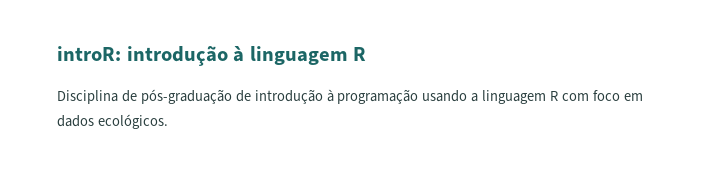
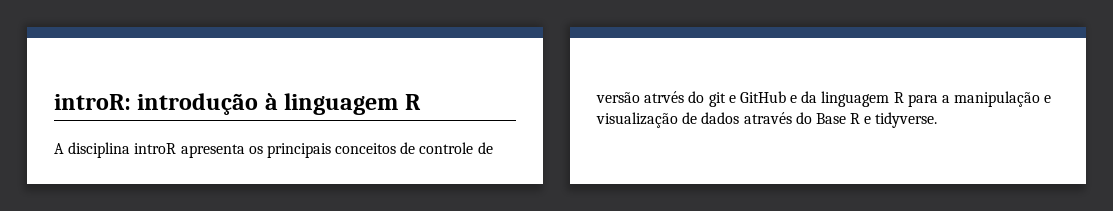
- Disciplina de pós-graduação de introdução à programação usando a linguagem R com foco em dados ecológicos.
+ A disciplina introR apresenta os principais conceitos de controle de versão atrvés do git e GitHub e da linguagem R para a manipulação e visualização de dados através do Base R e tidyverse.

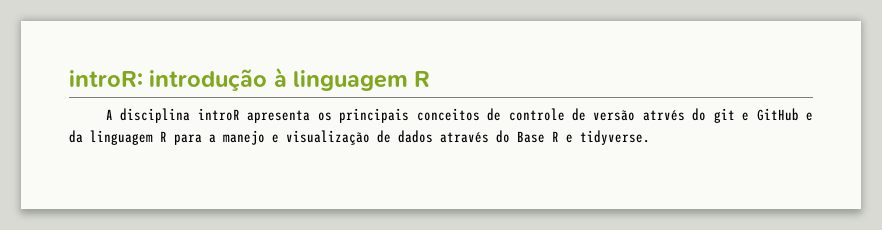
- A disciplina introR apresenta os principais conceitos de controle de versão atrvés do git e GitHub e da linguagem R para a manipulação e visualização de dados através do Base R e tidyverse.
+ A disciplina introR apresenta os principais conceitos de controle de versão atrvés do git e GitHub e da linguagem R para a manejo e visualização de dados através do Base R e tidyverse.

